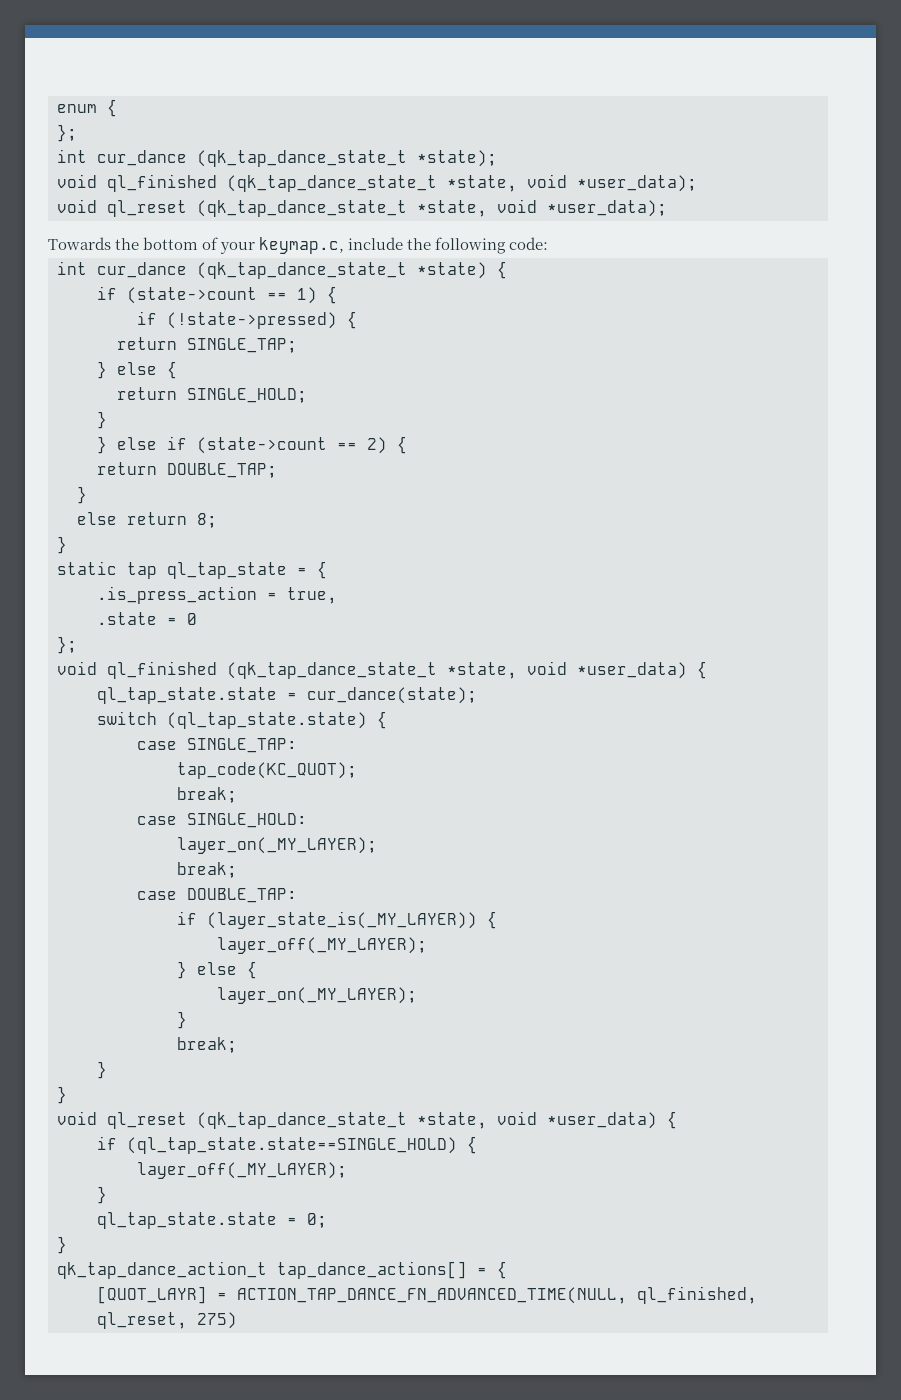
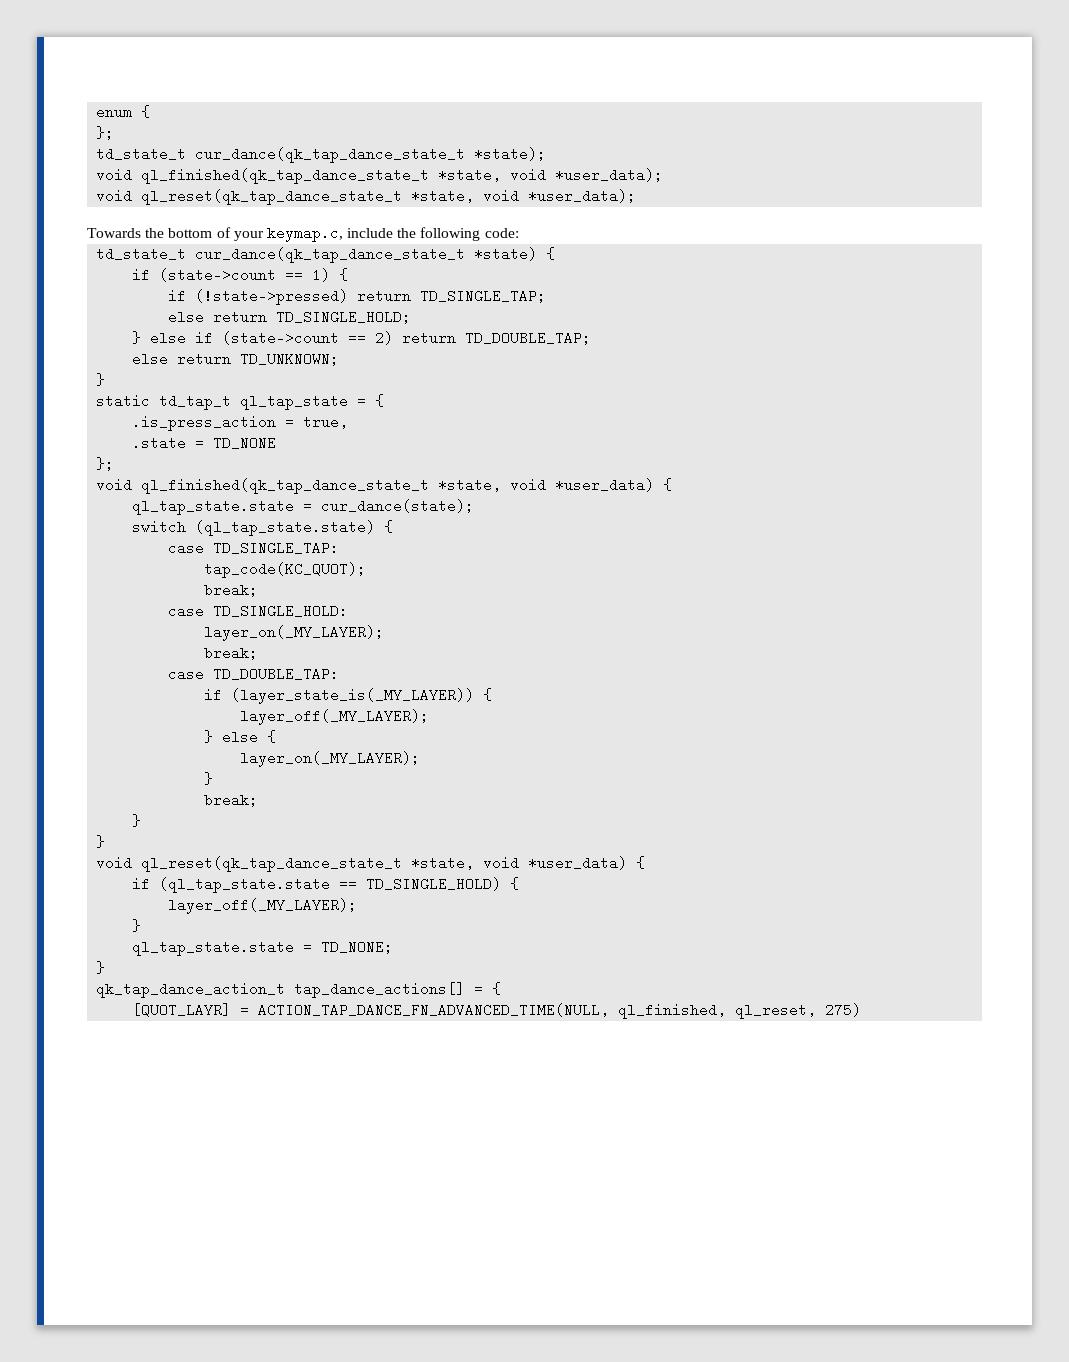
- int cur_dance (qk_tap_dance_state_t *state);
+ td_state_t cur_dance(qk_tap_dance_state_t *state);
- void ql_finished (qk_tap_dance_state_t *state, void *user_data);
+ void ql_finished(qk_tap_dance_state_t *state, void *user_data);
- void ql_reset (qk_tap_dance_state_t *state, void *user_data);
+ void ql_reset(qk_tap_dance_state_t *state, void *user_data);
- int cur_dance (qk_tap_dance_state_t *state) {
+ td_state_t cur_dance(qk_tap_dance_state_t *state) {
- if (!state->pressed) {
- return SINGLE_TAP;
- } else {
- return SINGLE_HOLD;
- }
+ if (!state->pressed) return TD_SINGLE_TAP;
+ else return TD_SINGLE_HOLD;
- } else if (state->count == 2) {
- return DOUBLE_TAP;
- }
- else return 8;
+ } else if (state->count == 2) return TD_DOUBLE_TAP;
+ else return TD_UNKNOWN;
- static tap ql_tap_state = {
+ static td_tap_t ql_tap_state = {
- .state = 0
+ .state = TD_NONE
- void ql_finished (qk_tap_dance_state_t *state, void *user_data) {
+ void ql_finished(qk_tap_dance_state_t *state, void *user_data) {
- case SINGLE_TAP:
+ case TD_SINGLE_TAP:
- case SINGLE_HOLD:
+ case TD_SINGLE_HOLD:
- case DOUBLE_TAP:
+ case TD_DOUBLE_TAP:
- void ql_reset (qk_tap_dance_state_t *state, void *user_data) {
+ void ql_reset(qk_tap_dance_state_t *state, void *user_data) {
- if (ql_tap_state.state==SINGLE_HOLD) {
+ if (ql_tap_state.state == TD_SINGLE_HOLD) {
- ql_tap_state.state = 0;
+ ql_tap_state.state = TD_NONE;

